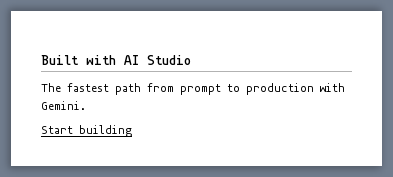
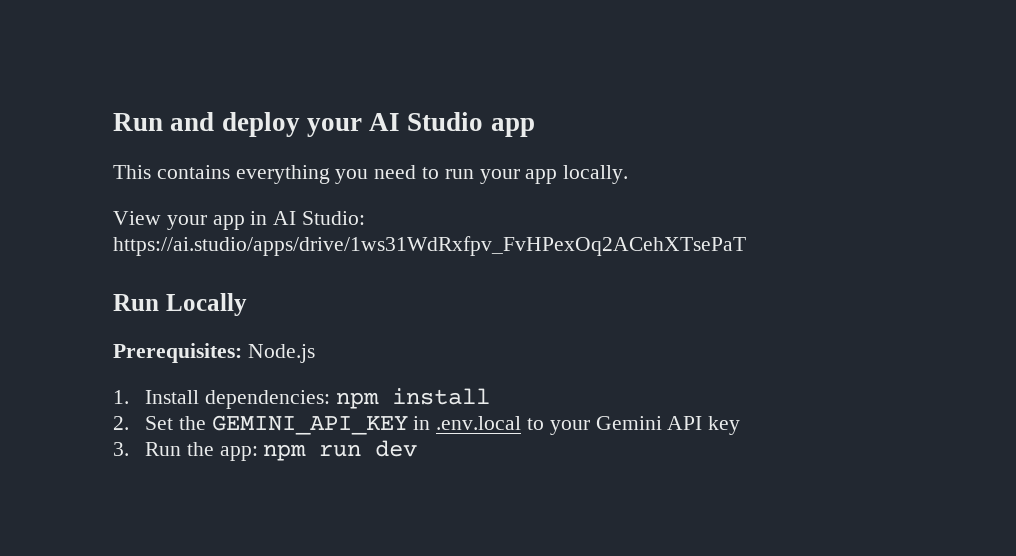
- Built with AI Studio
- The fastest path from prompt to production with Gemini.
- Start building
+ Run and deploy your AI Studio app
+ This contains everything you need to run your app locally.
+ View your app in AI Studio: https://ai.studio/apps/drive/1ws31WdRxfpv_FvHPexOq2ACehXTsePaT
+ Run Locally
+ Prerequisites: Node.js
+ 1. Install dependencies: npm install
+ 2. Set the GEMINI_API_KEY in .env.local to your Gemini API key
+ 3. Run the app: npm run dev

